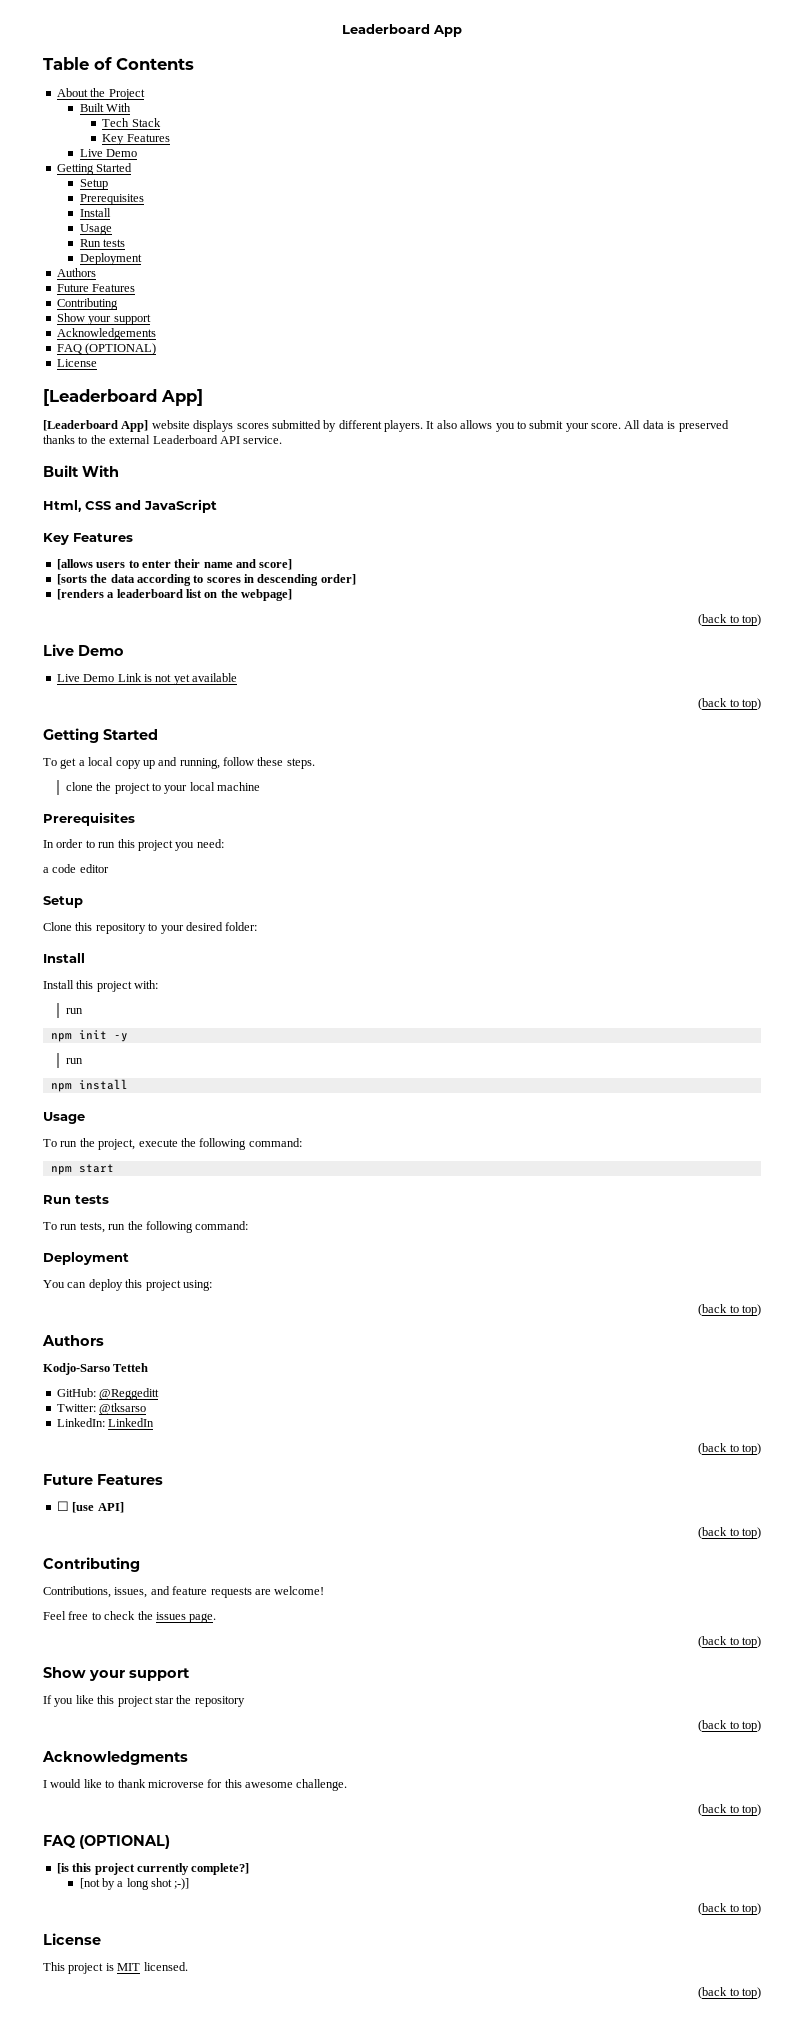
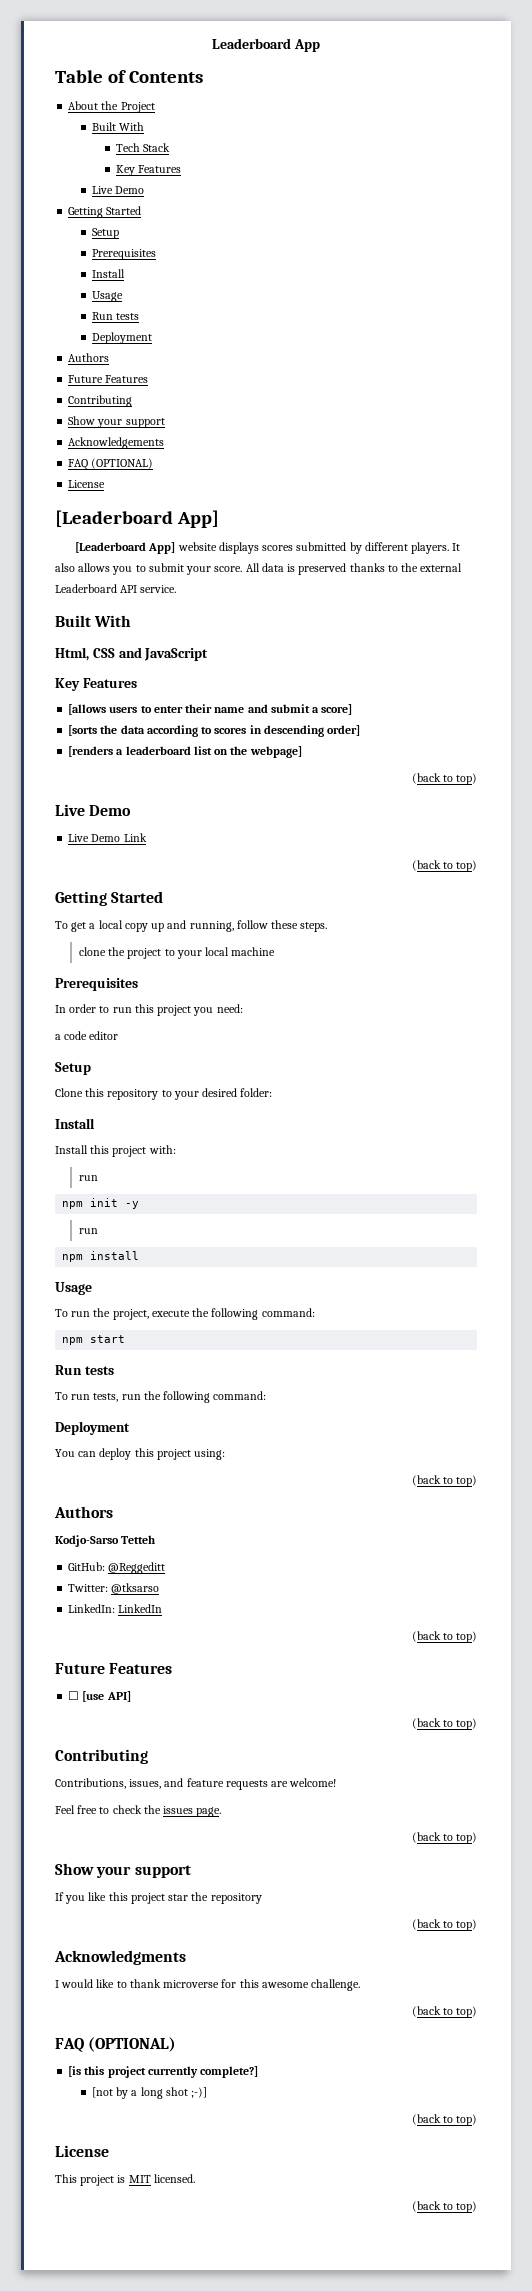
- [allows users to enter their name and score]
+ [allows users to enter their name and submit a score]
- Live Demo Link is not yet available
+ Live Demo Link

